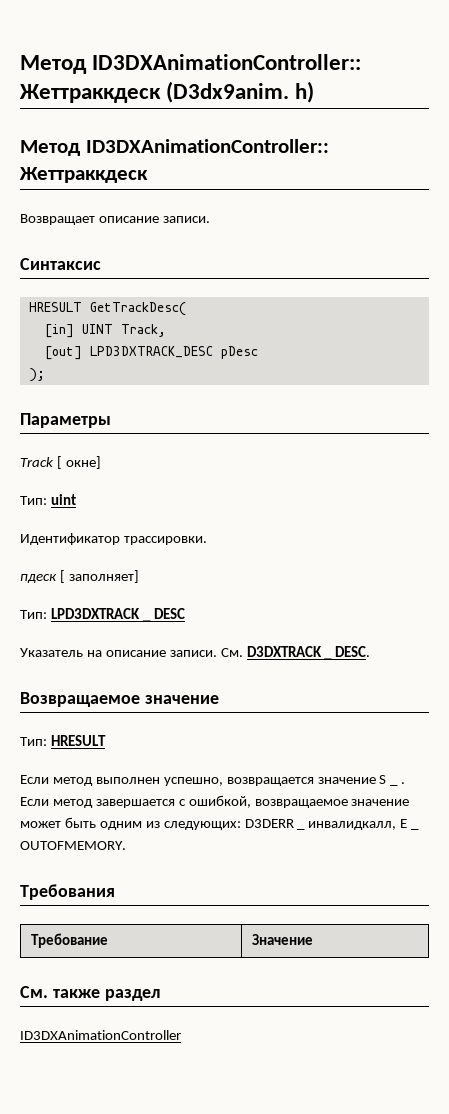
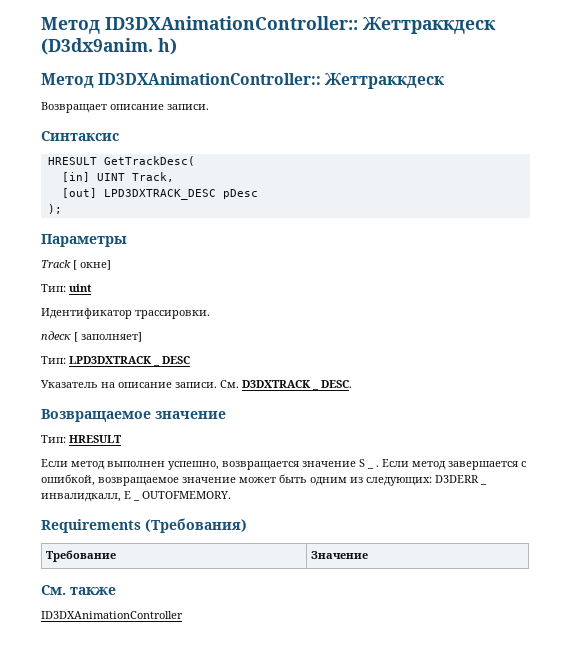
- Требования
+ Requirements (Требования)
- См. также раздел
+ См. также

